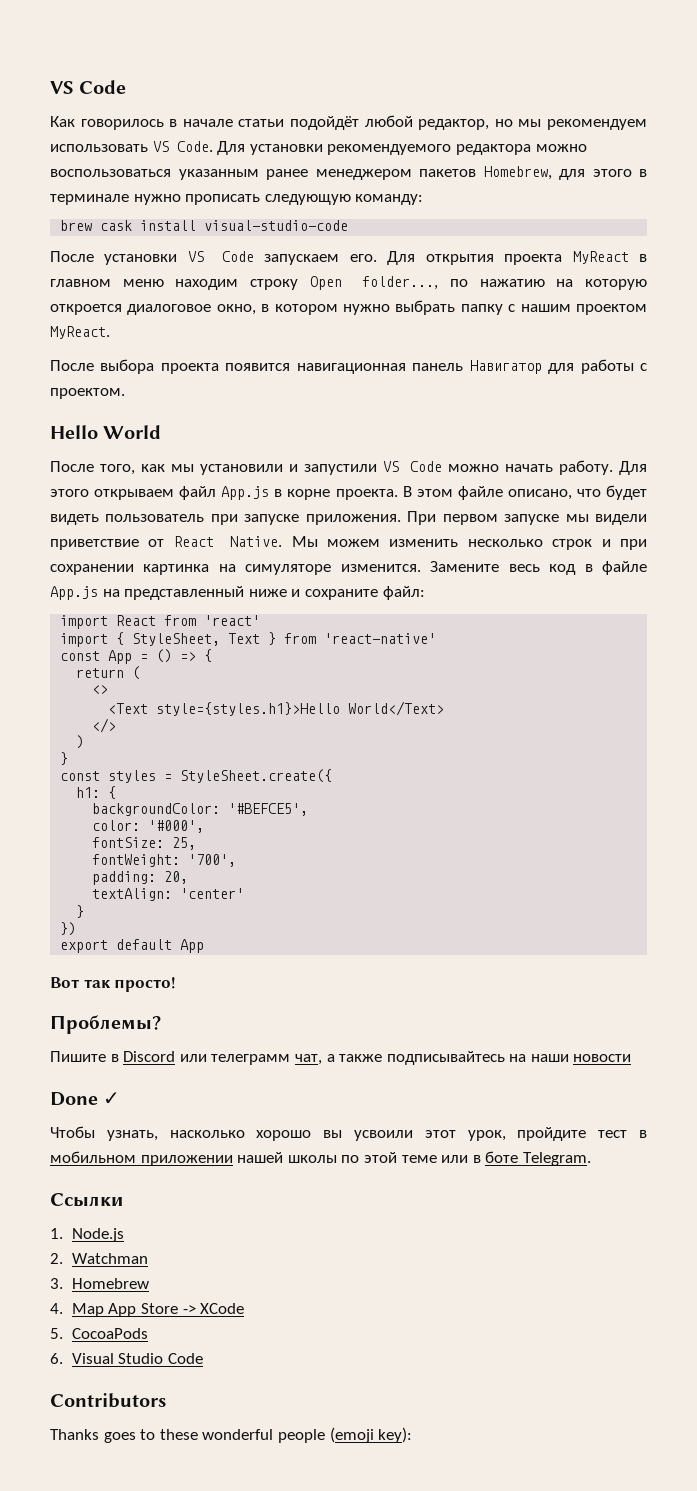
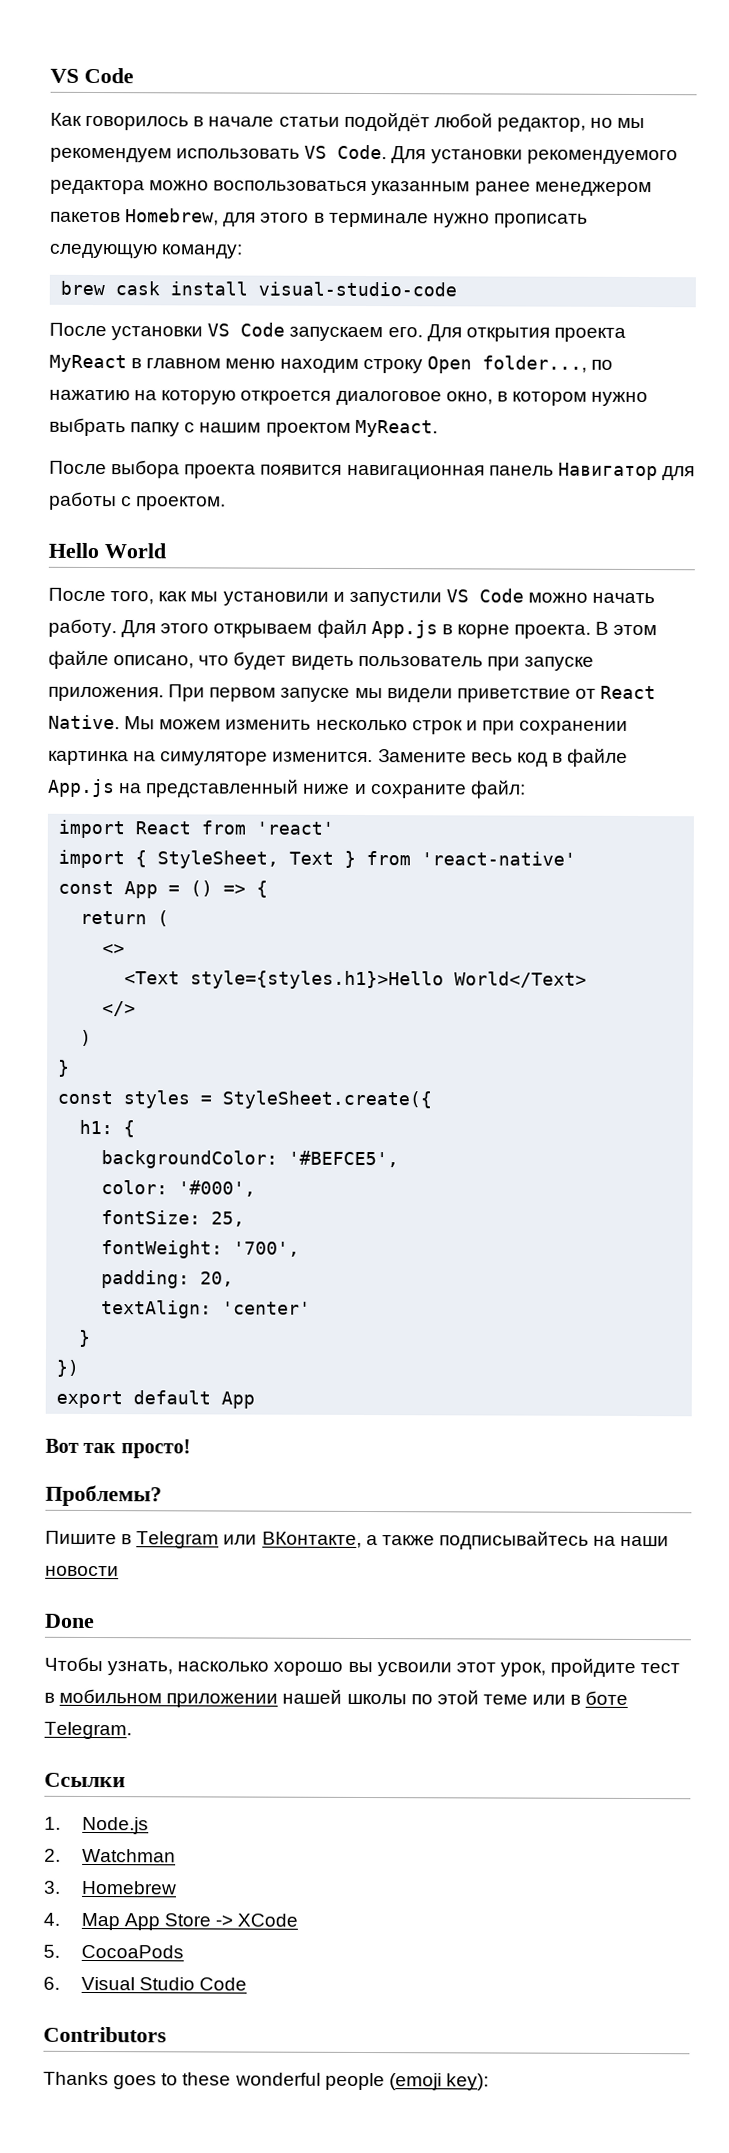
- Пишите в Discord или телеграмм чат, а также подписывайтесь на наши новости
+ Пишите в Telegram или ВКонтакте, а также подписывайтесь на наши новости
- Done ✓
+ Done

